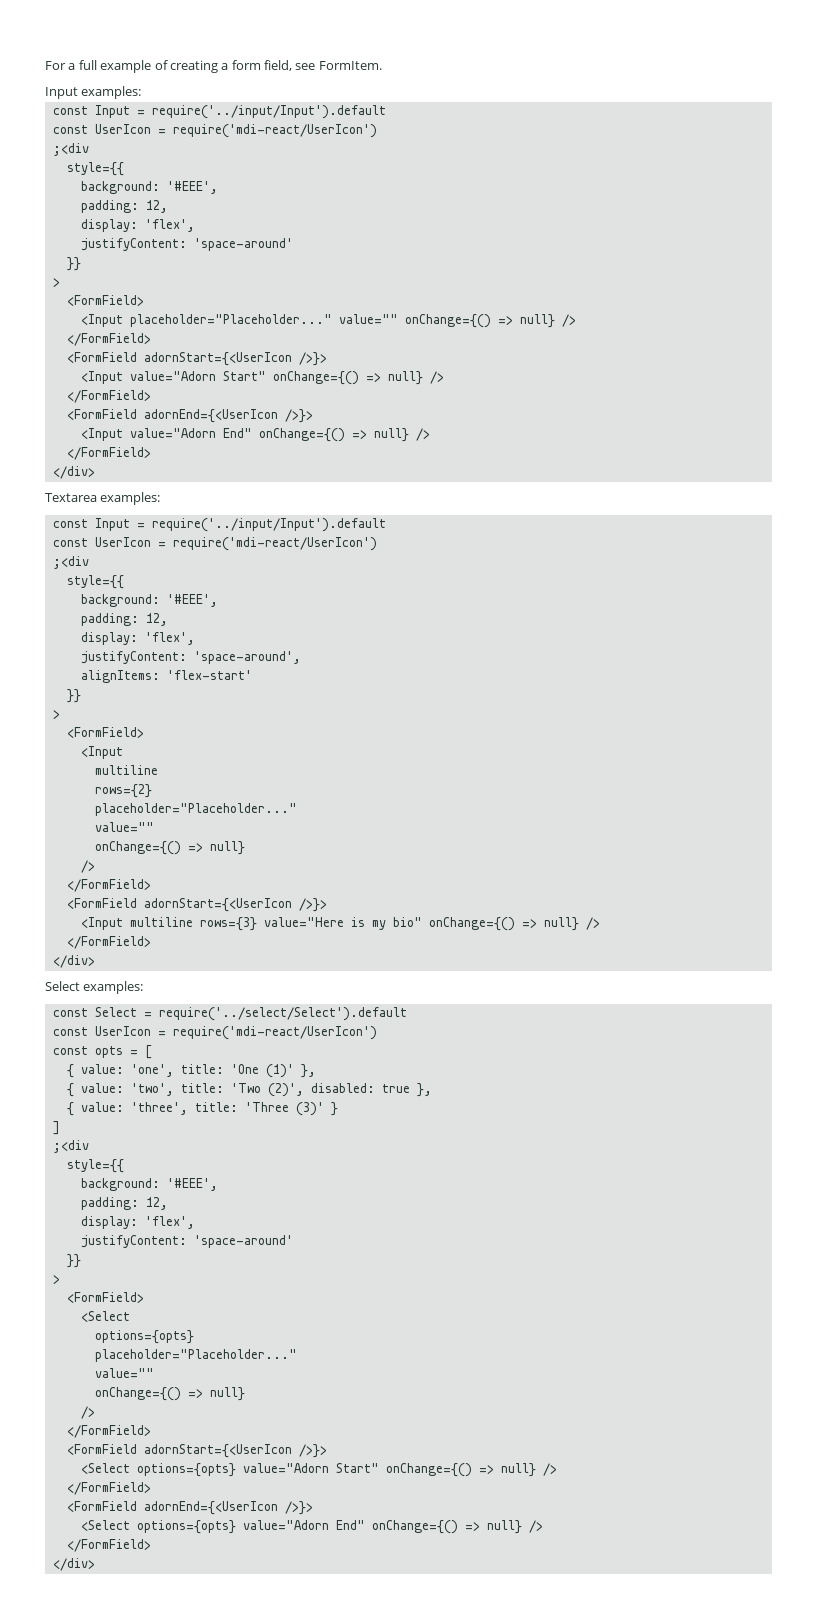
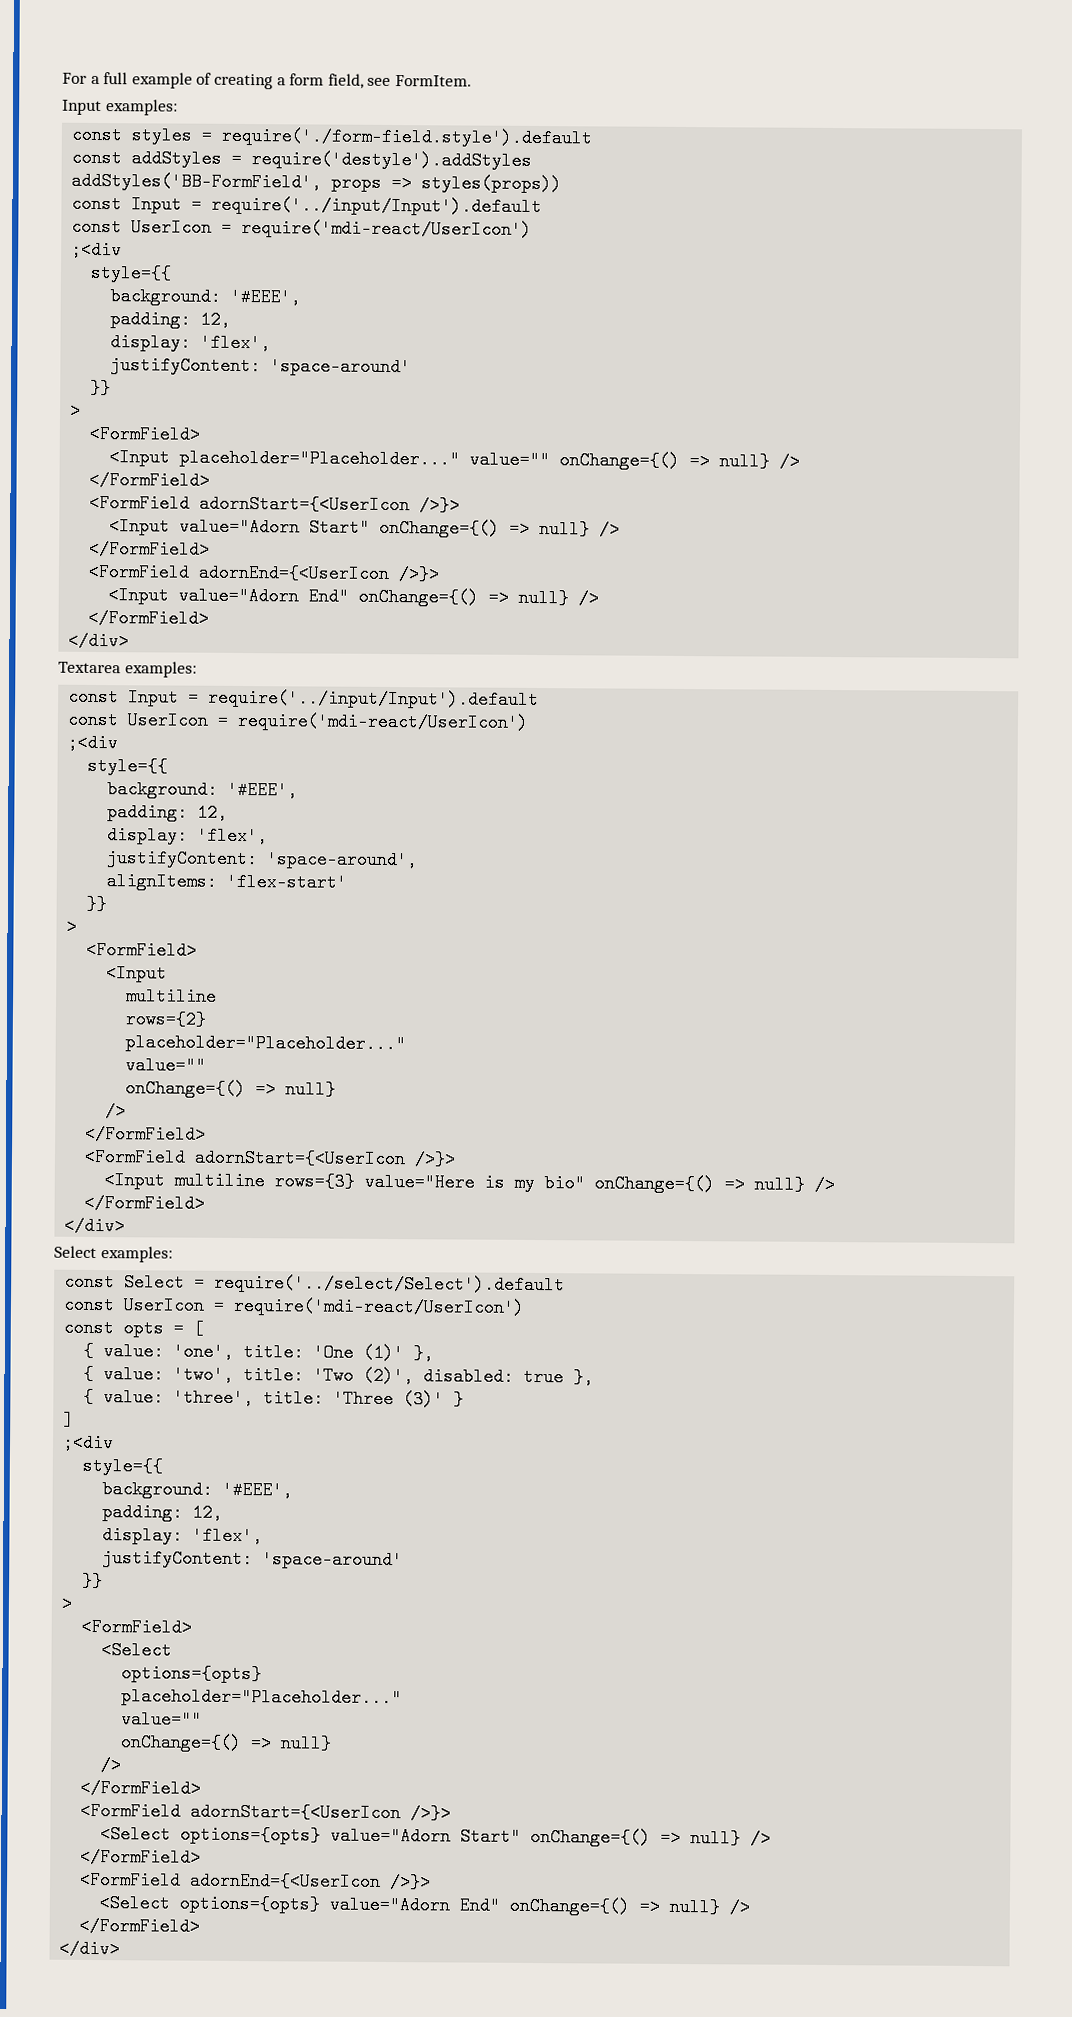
+ const styles = require('./form-field.style').default
+ const addStyles = require('destyle').addStyles
+ addStyles('BB-FormField', props => styles(props))

